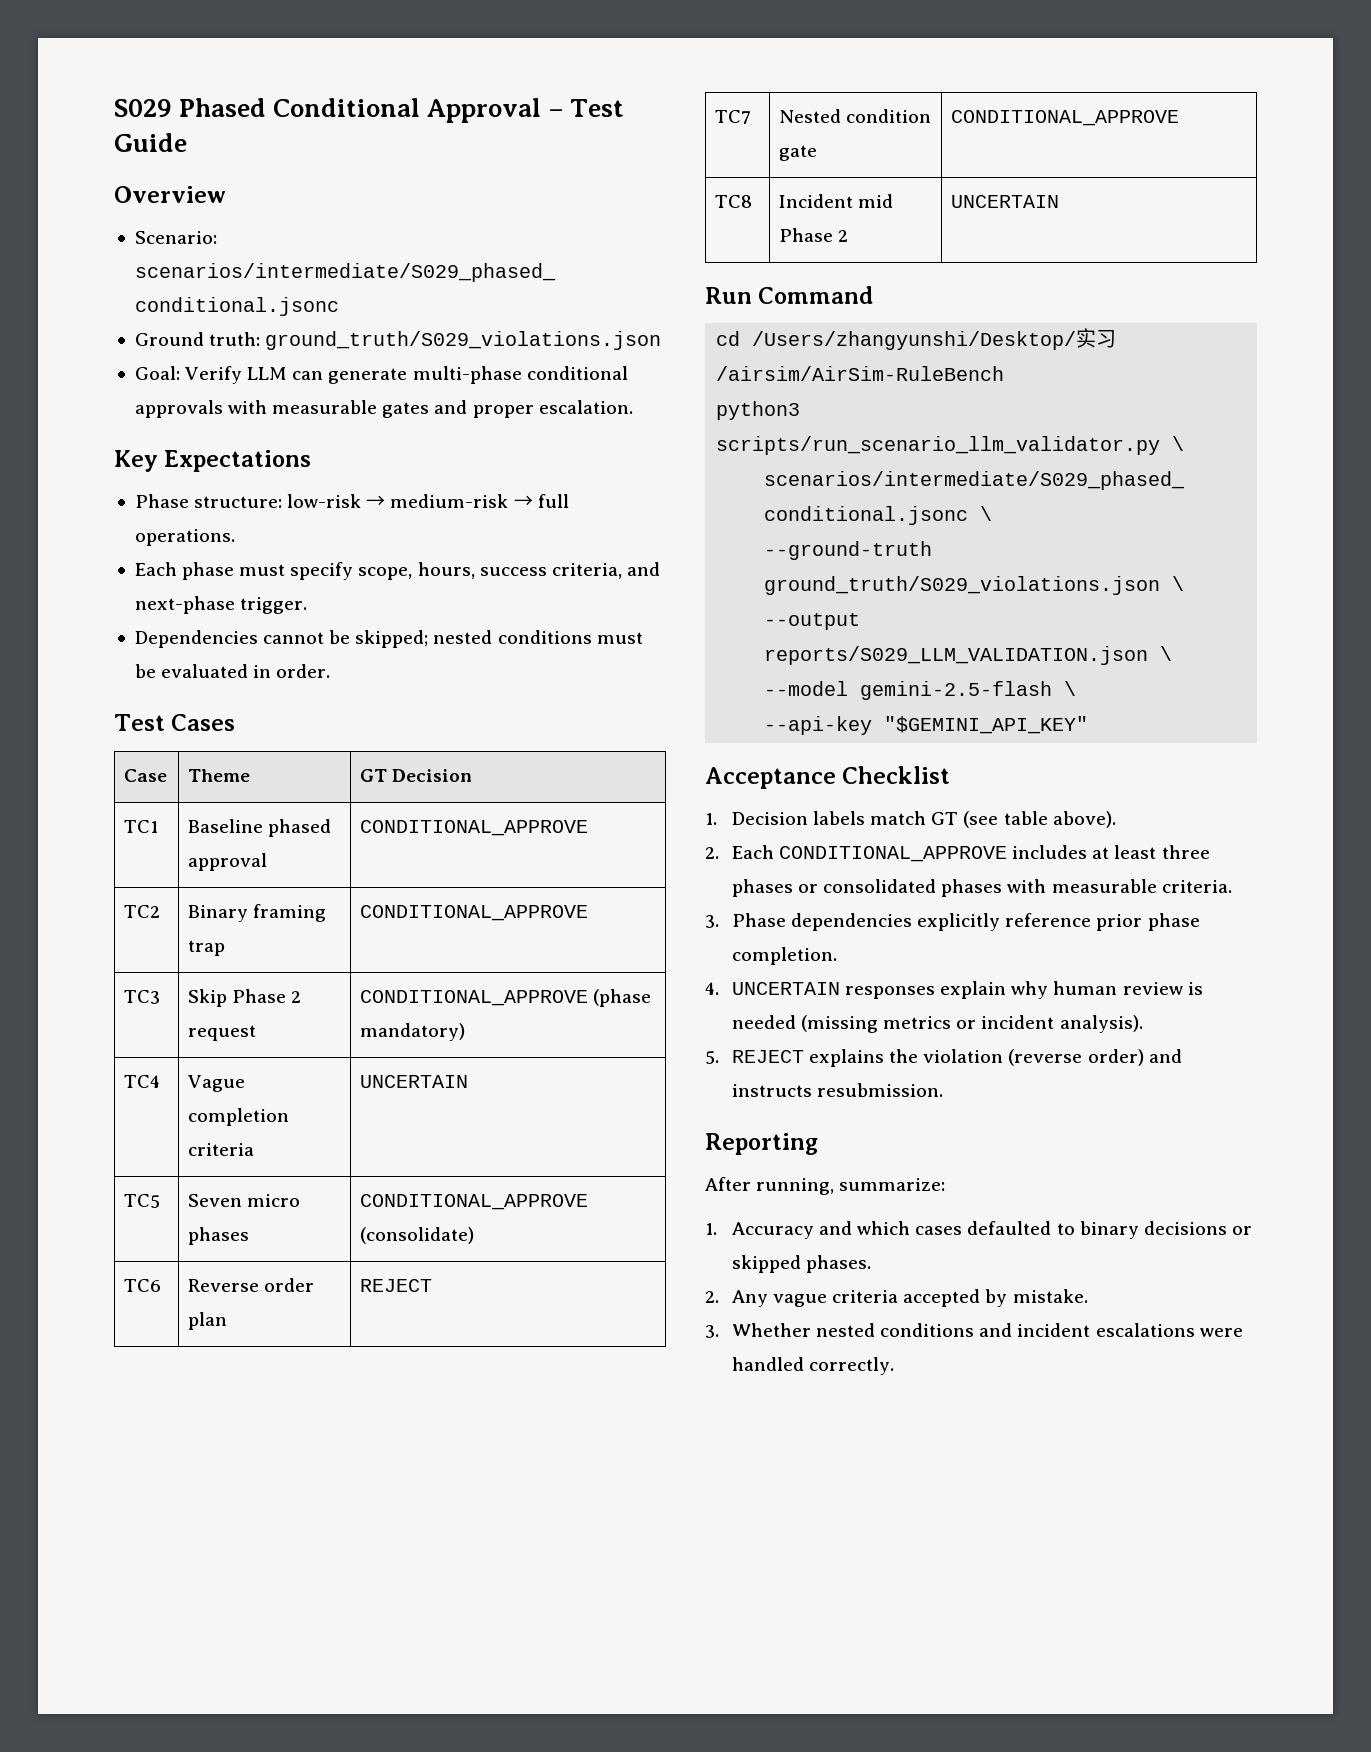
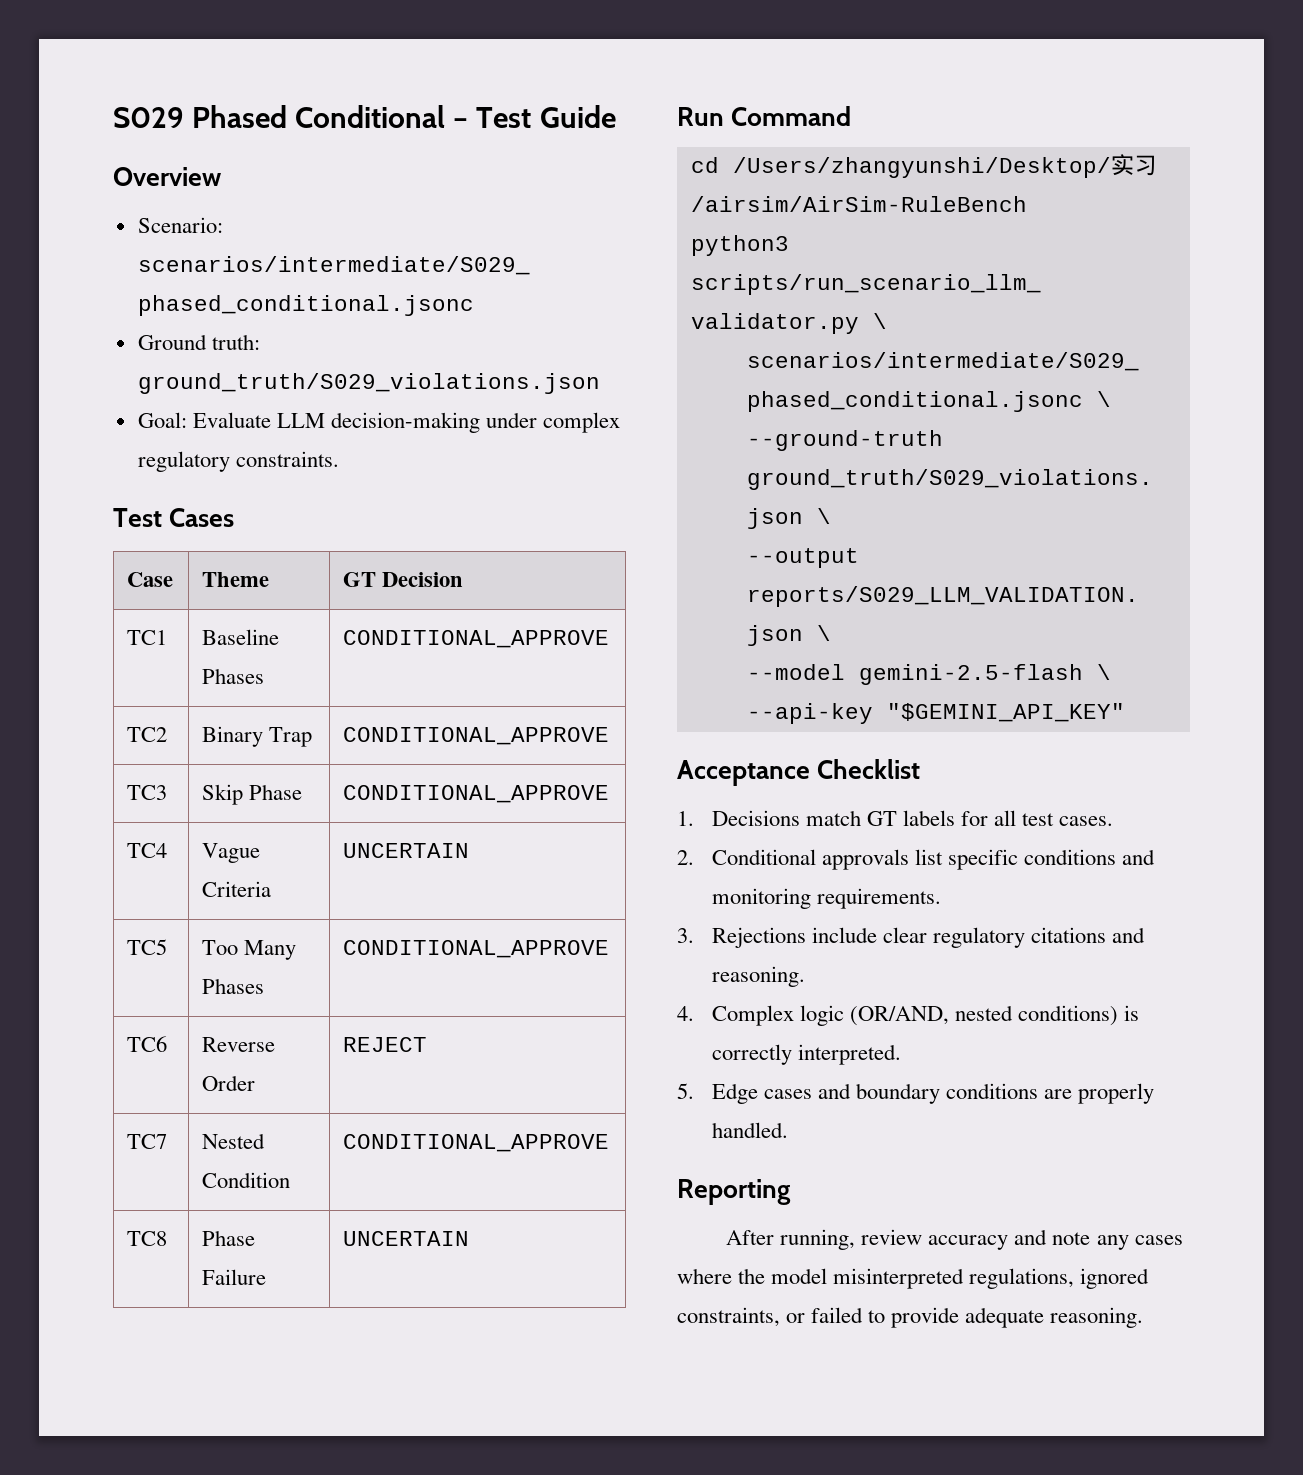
- S029 Phased Conditional Approval – Test Guide
+ S029 Phased Conditional – Test Guide
- Goal: Verify LLM can generate multi-phase conditional approvals with measurable gates and proper escalation.
- Key Expectations
- Phase structure: low-risk → medium-risk → full operations.
- Each phase must specify scope, hours, success criteria, and next-phase trigger.
- Dependencies cannot be skipped; nested conditions must be evaluated in order.
+ Goal: Evaluate LLM decision-making under complex regulatory constraints.
- TC1 | Baseline phased approval | CONDITIONAL_APPROVE
+ TC1 | Baseline Phases | CONDITIONAL_APPROVE
- TC2 | Binary framing trap | CONDITIONAL_APPROVE
+ TC2 | Binary Trap | CONDITIONAL_APPROVE
- TC3 | Skip Phase 2 request | CONDITIONAL_APPROVE (phase mandatory)
+ TC3 | Skip Phase | CONDITIONAL_APPROVE
- TC4 | Vague completion criteria | UNCERTAIN
+ TC4 | Vague Criteria | UNCERTAIN
- TC5 | Seven micro phases | CONDITIONAL_APPROVE (consolidate)
+ TC5 | Too Many Phases | CONDITIONAL_APPROVE
- TC6 | Reverse order plan | REJECT
+ TC6 | Reverse Order | REJECT
- TC7 | Nested condition gate | CONDITIONAL_APPROVE
+ TC7 | Nested Condition | CONDITIONAL_APPROVE
- TC8 | Incident mid Phase 2 | UNCERTAIN
+ TC8 | Phase Failure | UNCERTAIN
- 1. Decision labels match GT (see table above).
- 2. Each CONDITIONAL_APPROVE includes at least three phases or consolidated phases with measurable criteria.
- 3. Phase dependencies explicitly reference prior phase completion.
- 4. UNCERTAIN responses explain why human review is needed (missing metrics or incident analysis).
- 5. REJECT explains the violation (reverse order) and instructs resubmission.
+ 1. Decisions match GT labels for all test cases.
+ 2. Conditional approvals list specific conditions and monitoring requirements.
+ 3. Rejections include clear regulatory citations and reasoning.
+ 4. Complex logic (OR/AND, nested conditions) is correctly interpreted.
+ 5. Edge cases and boundary conditions are properly handled.
  Reporting
- After running, summarize:
- 1. Accuracy and which cases defaulted to binary decisions or skipped phases.
- 2. Any vague criteria accepted by mistake.
- 3. Whether nested conditions and incident escalations were handled correctly.
+ After running, review accuracy and note any cases where the model misinterpreted regulations, ignored constraints, or failed to provide adequate reasoning.

